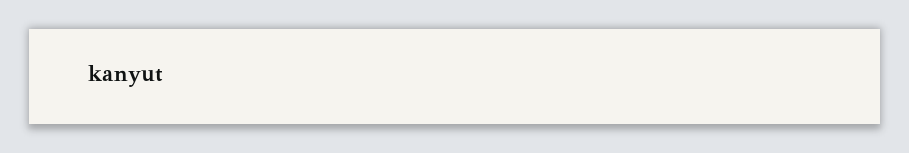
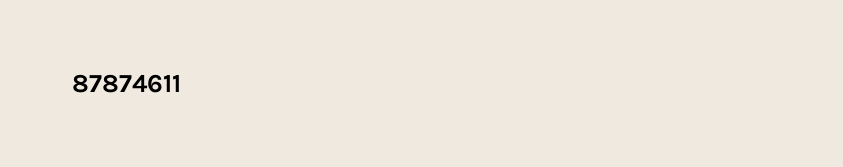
- kanyut
+ 87874611

